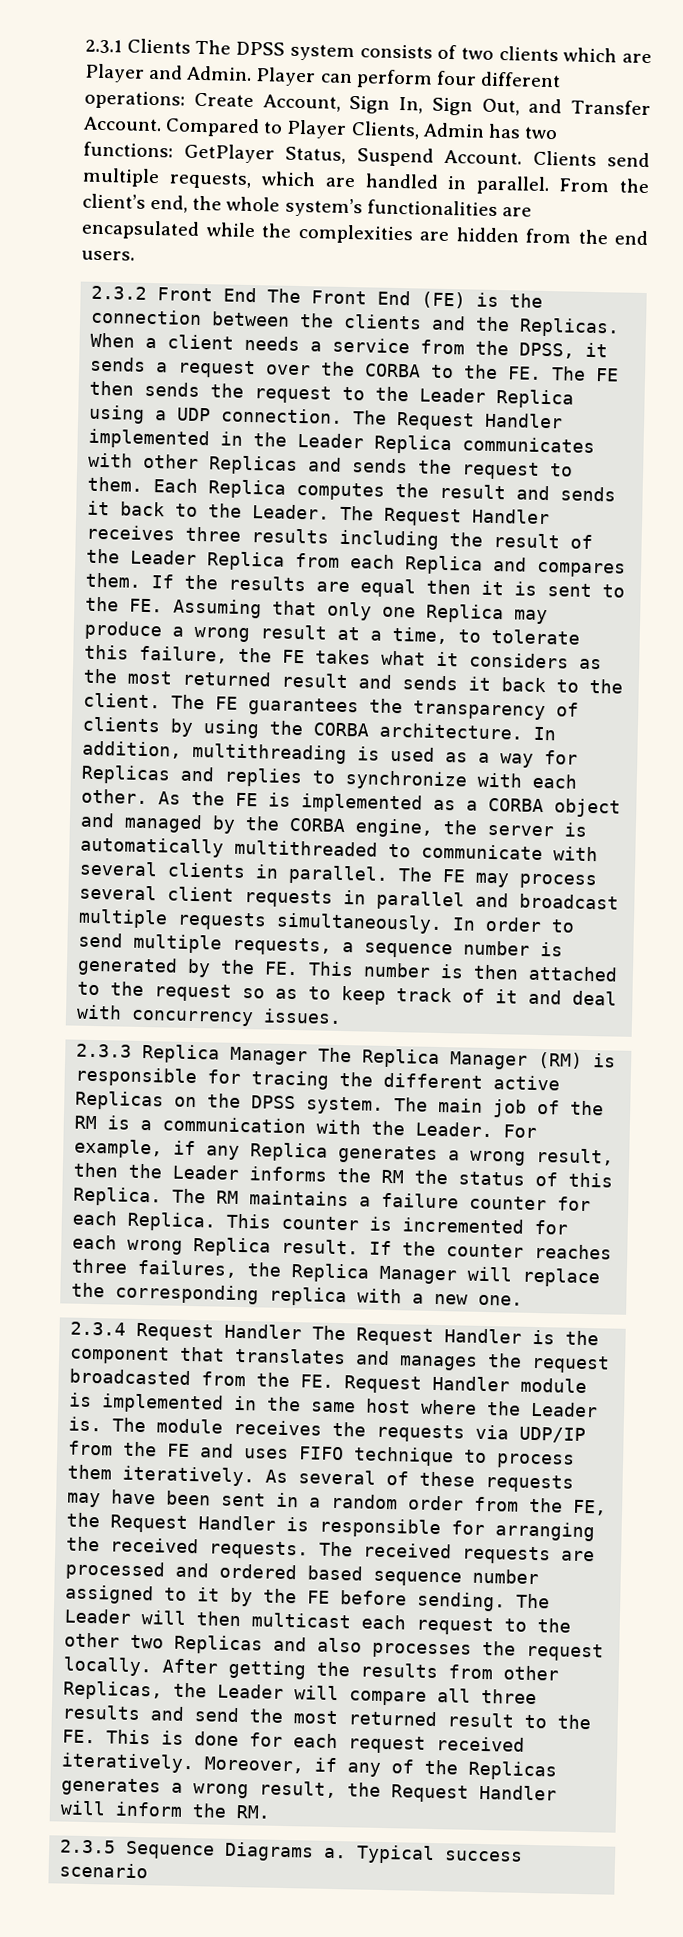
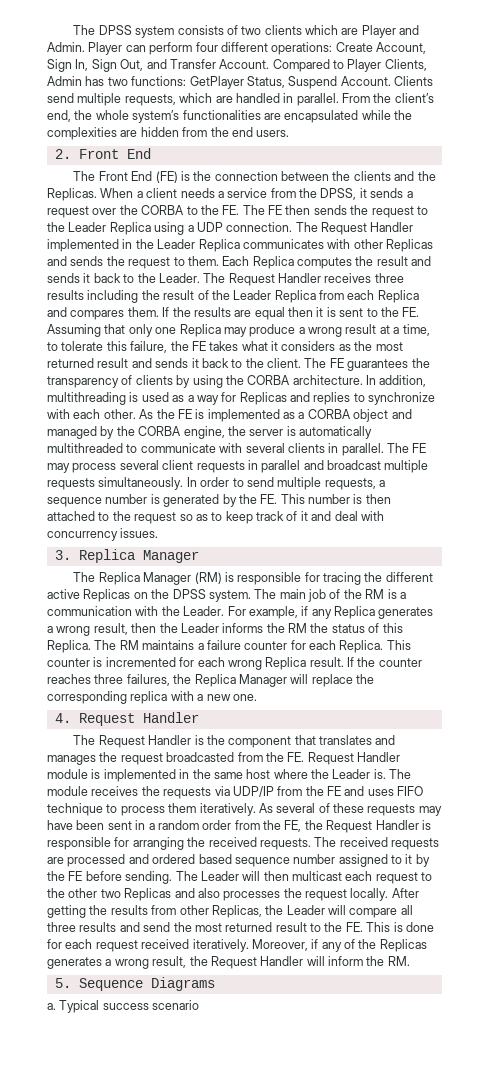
- 2.3.1 Clients The DPSS system consists of two clients which are Player and Admin.
+ The DPSS system consists of two clients which are Player and Admin.
- 2.3.2 Front End The Front End (FE) is the connection between the clients and the Replicas.
+ 2. Front End
+ The Front End (FE) is the connection between the clients and the Replicas.
- 2.3.3 Replica Manager The Replica Manager (RM) is responsible for tracing the different active Replicas on the DPSS system.
+ 3. Replica Manager
+ The Replica Manager (RM) is responsible for tracing the different active Replicas on the DPSS system.
- 2.3.4 Request Handler The Request Handler is the component that translates and manages the request broadcasted from the FE. Request Handler module is implemented in the same host where the Leader is.
+ 4. Request Handler
+ The Request Handler is the component that translates and manages the request broadcasted from the FE. Request Handler module is implemented in the same host where the Leader is.
- 2.3.5 Sequence Diagrams a.
+ 5. Sequence Diagrams
+ a.

